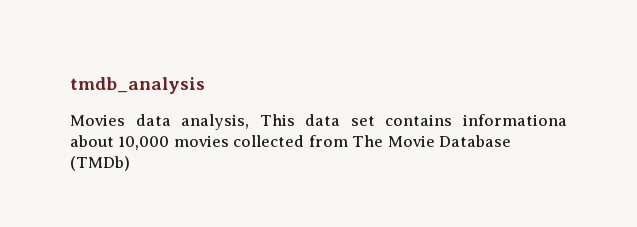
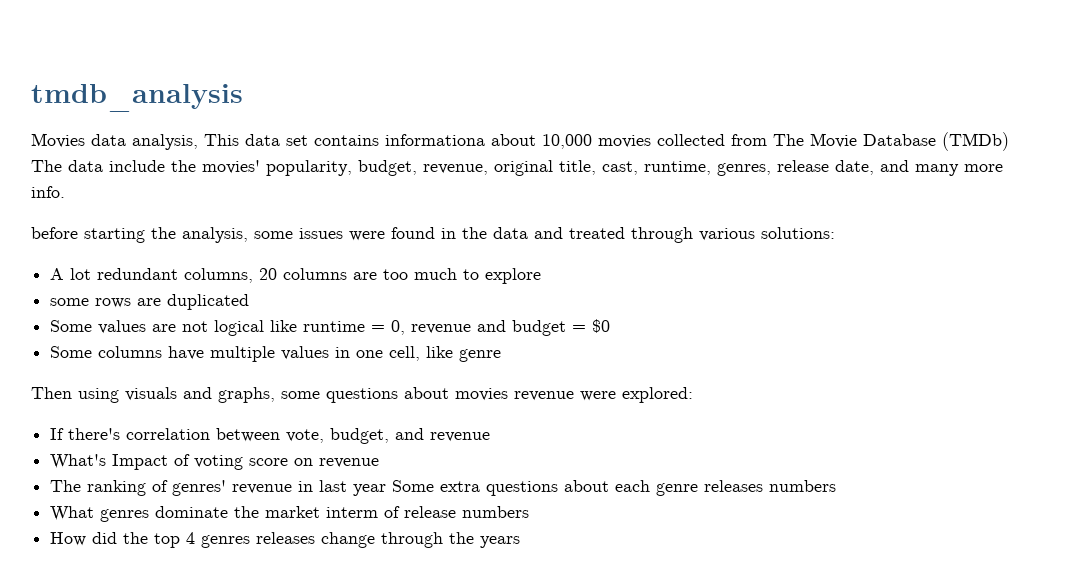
- Movies data analysis, This data set contains informationa about 10,000 movies collected from The Movie Database (TMDb)
+ Movies data analysis, This data set contains informationa about 10,000 movies collected from The Movie Database (TMDb) The data include the movies' popularity, budget, revenue, original title, cast, runtime, genres, release date, and many more info.
+ before starting the analysis, some issues were found in the data and treated through various solutions:
+ A lot redundant columns, 20 columns are too much to explore
+ some rows are duplicated
+ Some values are not logical like runtime = 0, revenue and budget = $0
+ Some columns have multiple values in one cell, like genre
+ Then using visuals and graphs, some questions about movies revenue were explored:
+ If there's correlation between vote, budget, and revenue
+ What's Impact of voting score on revenue
+ The ranking of genres' revenue in last year Some extra questions about each genre releases numbers
+ What genres dominate the market interm of release numbers
+ How did the top 4 genres releases change through the years

